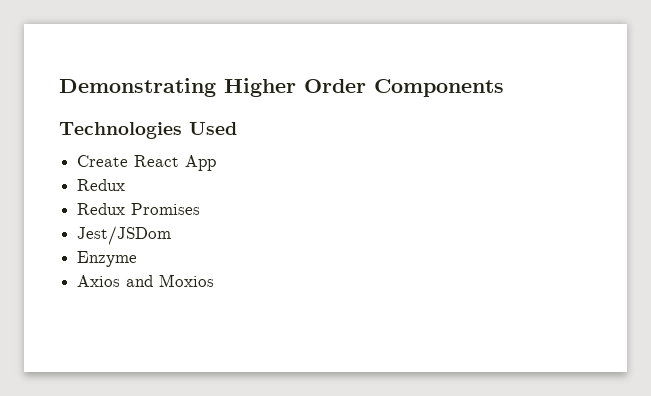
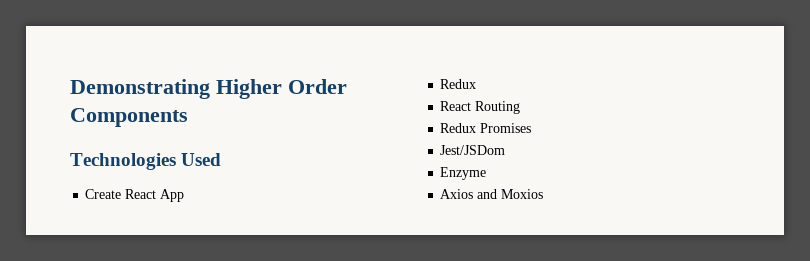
+ React Routing

